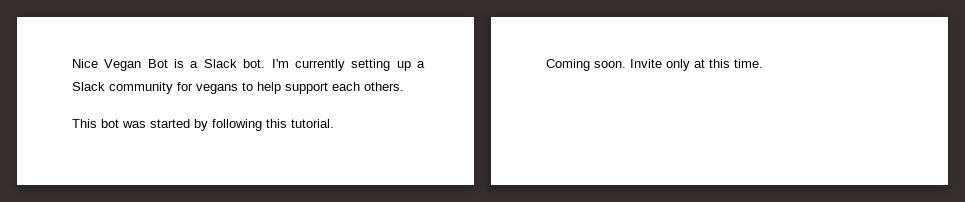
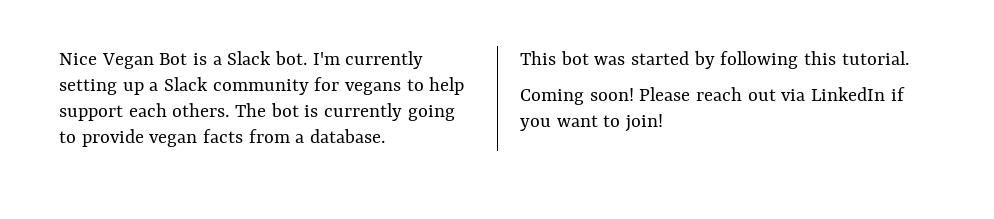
+ The bot is currently going to provide vegan facts from a database.
- Coming soon. Invite only at this time.
+ Coming soon! Please reach out via LinkedIn if you want to join!

